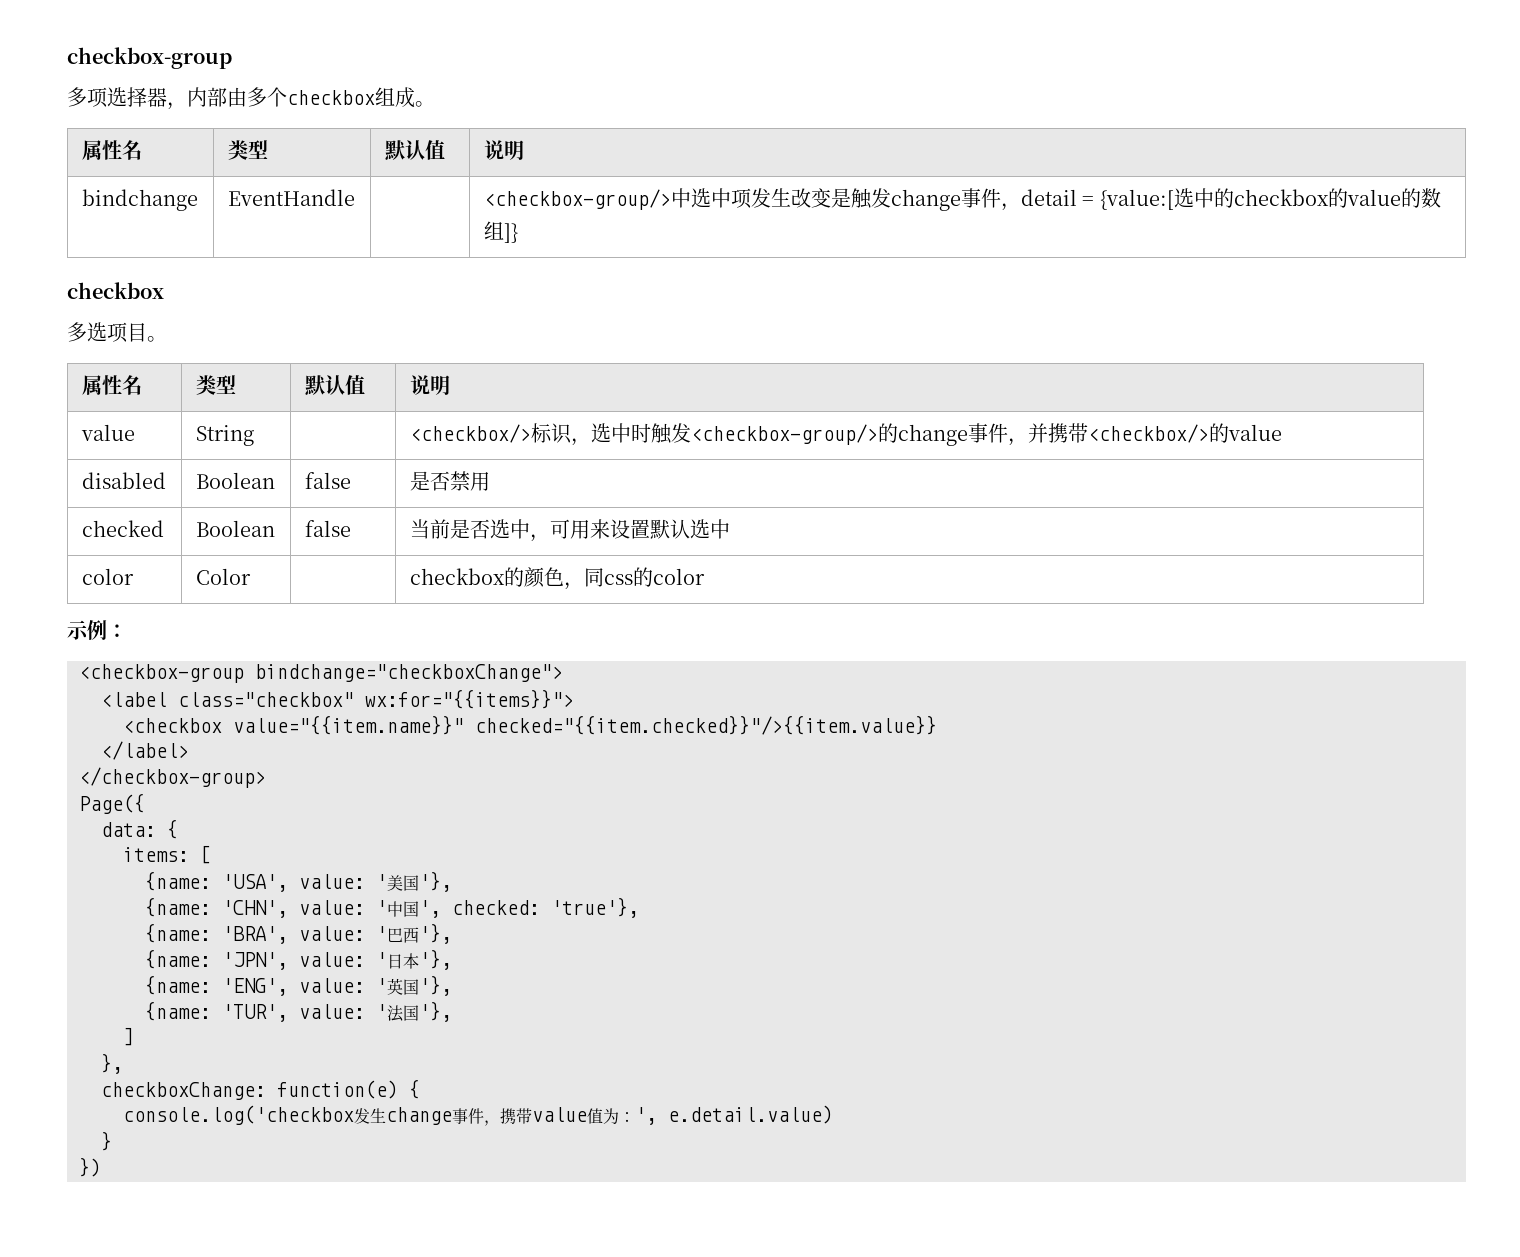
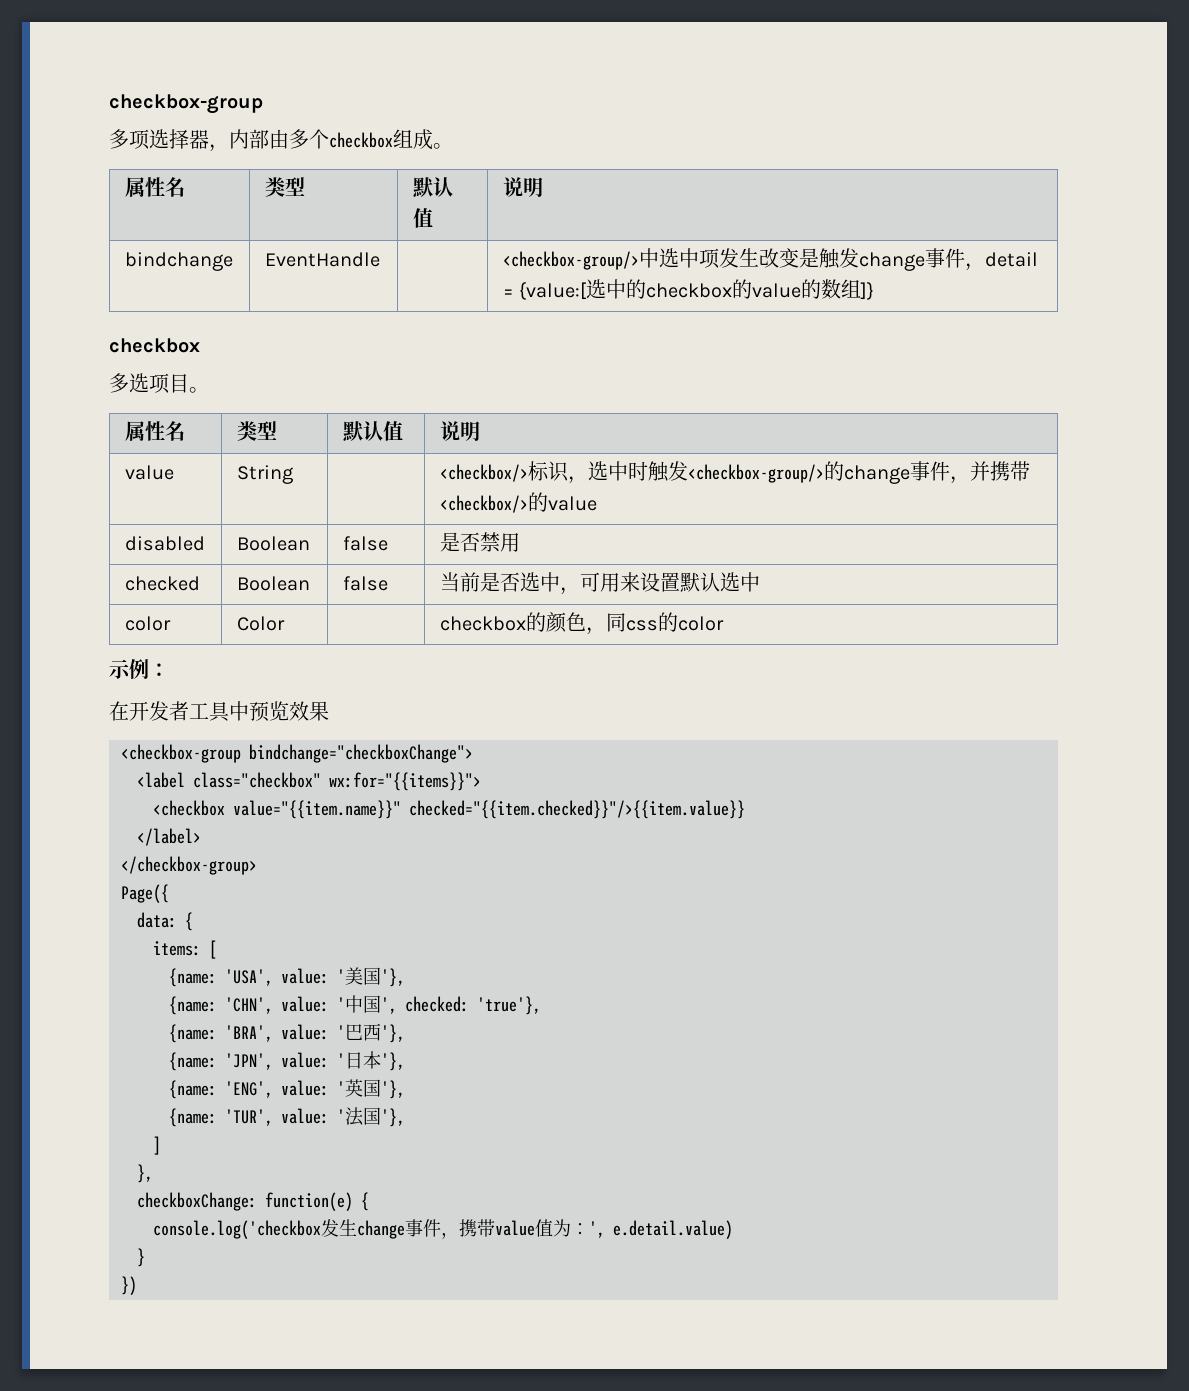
+ 在开发者工具中预览效果

